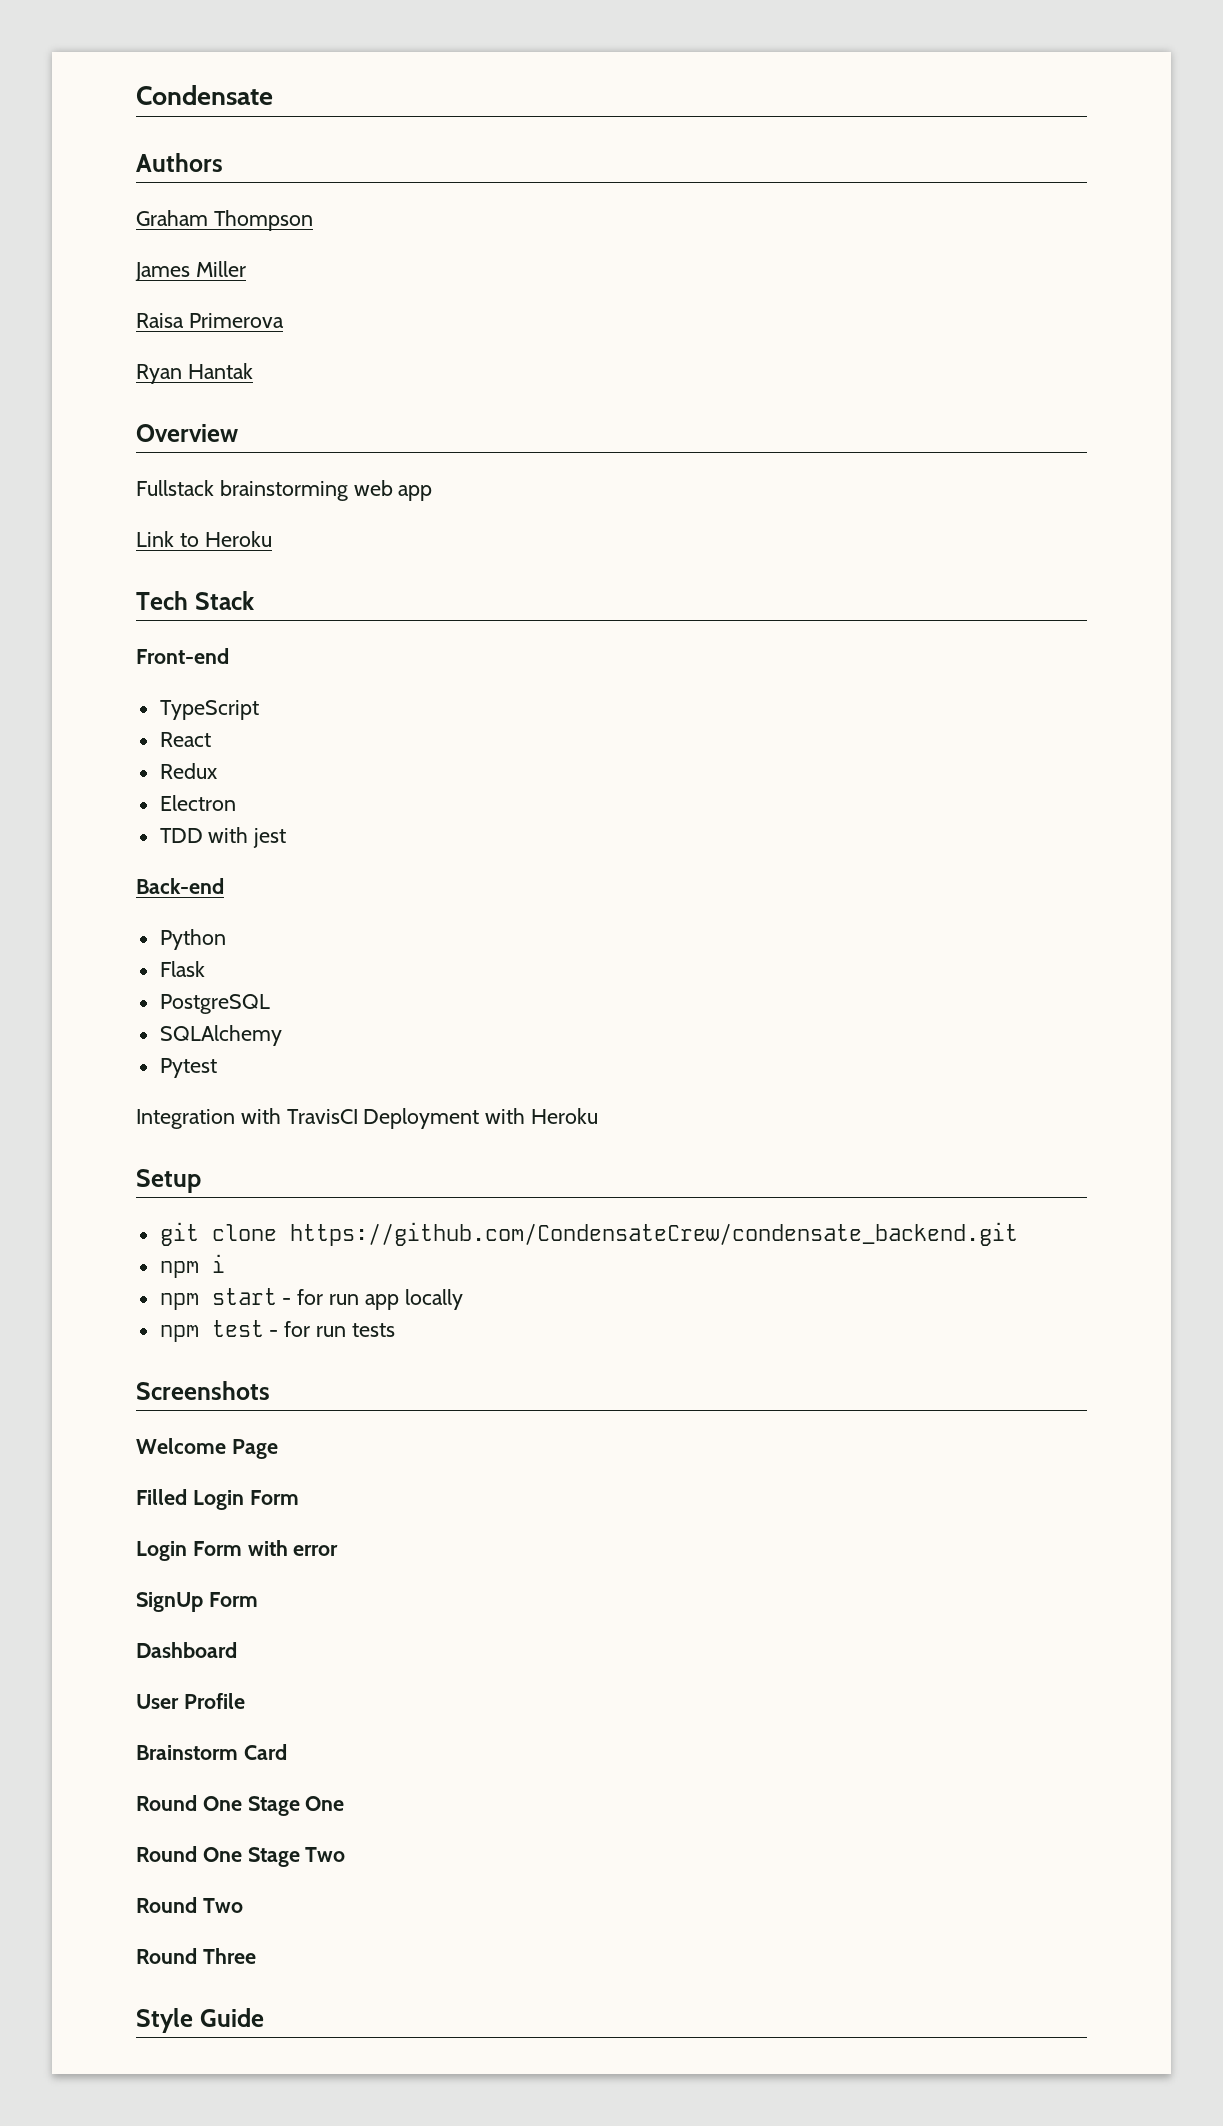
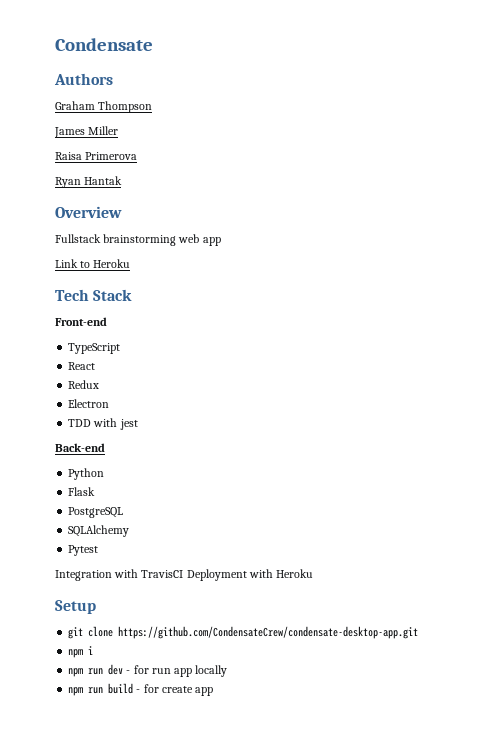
- git clone https://github.com/CondensateCrew/condensate_backend.git
+ git clone https://github.com/CondensateCrew/condensate-desktop-app.git
- npm start - for run app locally
+ npm run dev - for run app locally
- npm test - for run tests
- Screenshots
- Welcome Page
- Filled Login Form
- Login Form with error
- SignUp Form
- Dashboard
- User Profile
- Brainstorm Card
- Round One Stage One
- Round One Stage Two
- Round Two
- Round Three
- Style Guide
+ npm run build - for create app

